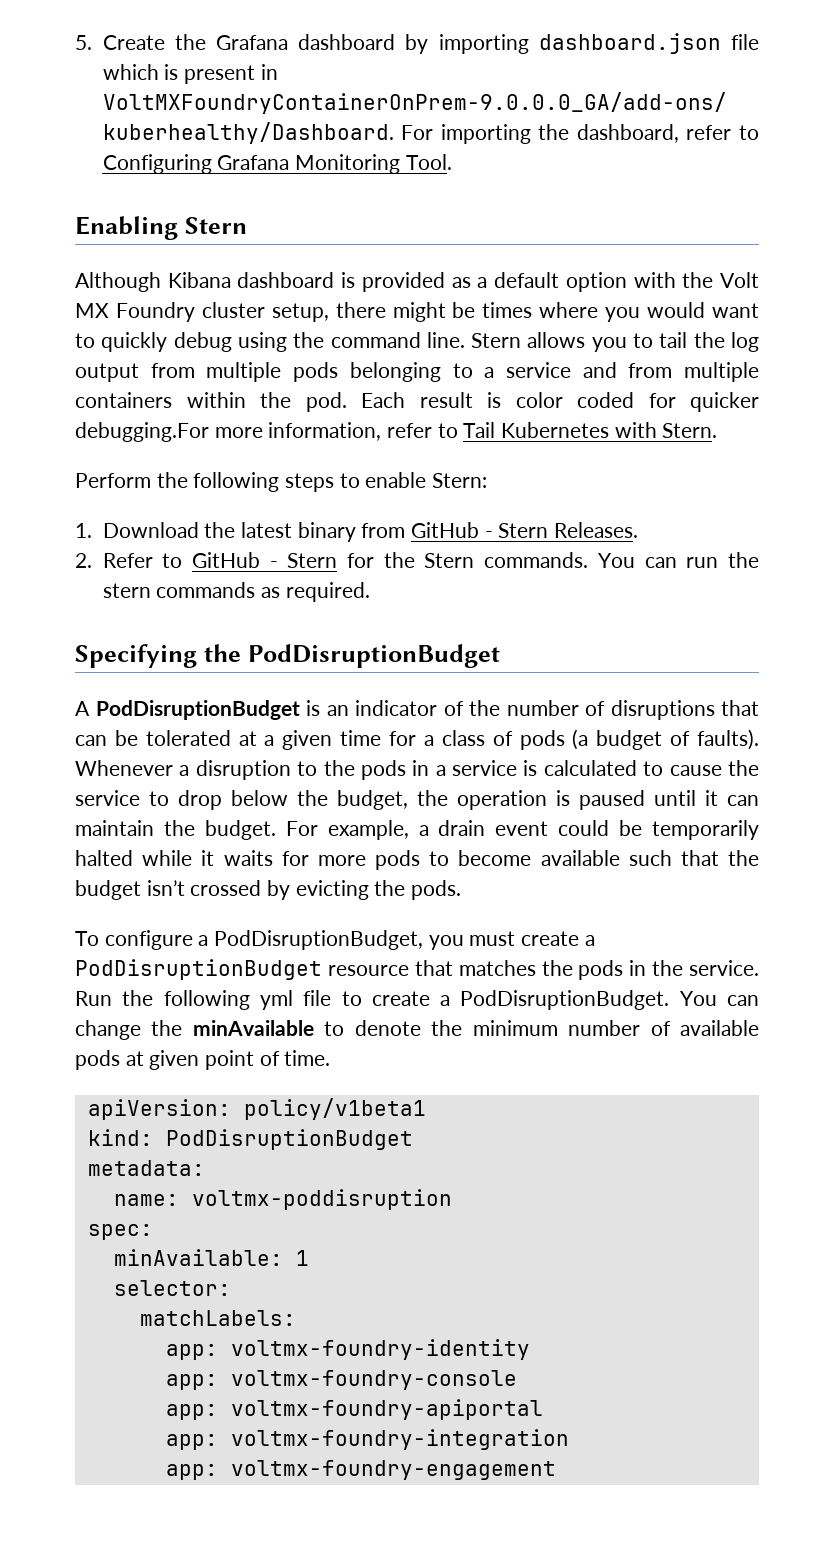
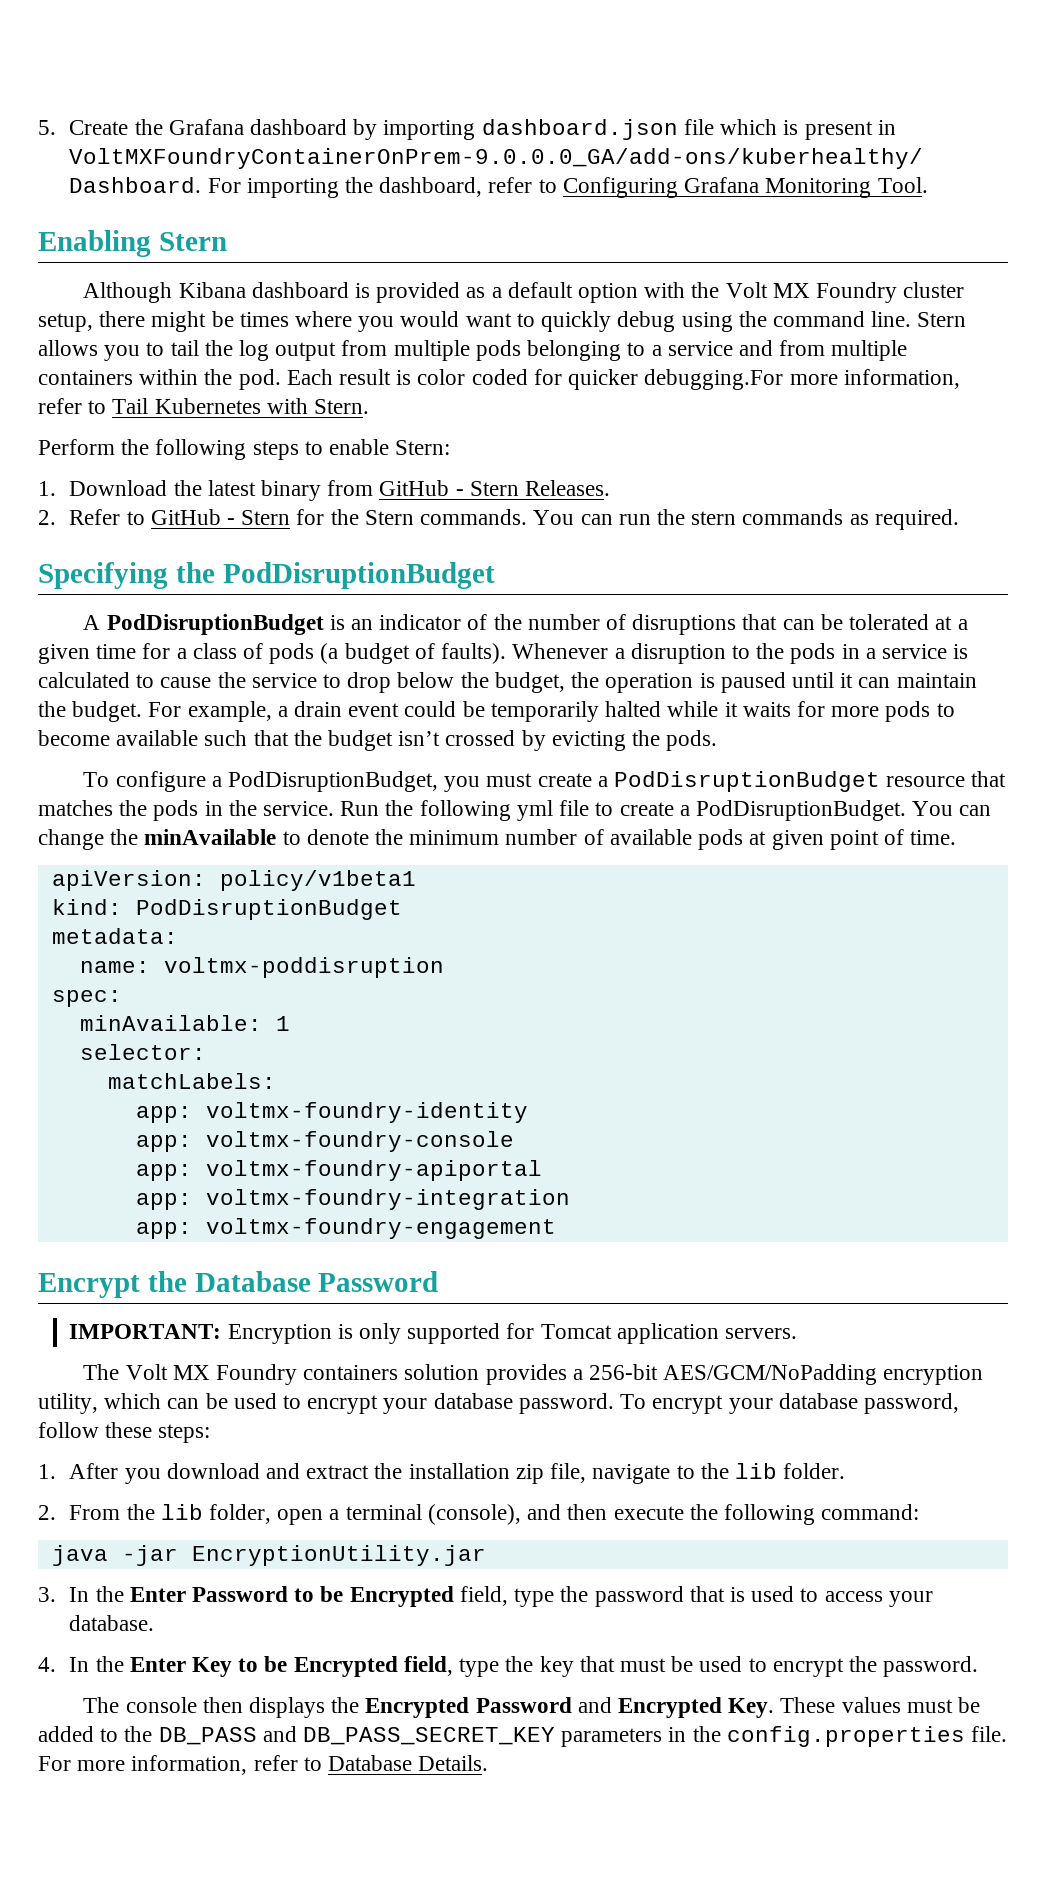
+ Encrypt the Database Password
+ IMPORTANT: Encryption is only supported for Tomcat application servers.
+ The Volt MX Foundry containers solution provides a 256-bit AES/GCM/NoPadding encryption utility, which can be used to encrypt your database password. To encrypt your database password, follow these steps:
+ 1. After you download and extract the installation zip file, navigate to the lib folder.
+ 2. From the lib folder, open a terminal (console), and then execute the following command:
+ java -jar EncryptionUtility.jar
+ 3. In the Enter Password to be Encrypted field, type the password that is used to access your database.
+ 4. In the Enter Key to be Encrypted field, type the key that must be used to encrypt the password.
+ The console then displays the Encrypted Password and Encrypted Key. These values must be added to the DB_PASS and DB_PASS_SECRET_KEY parameters in the config.properties file. For more information, refer to Database Details.

